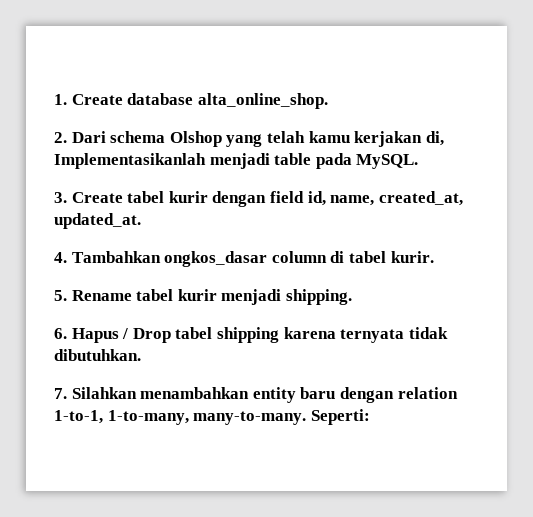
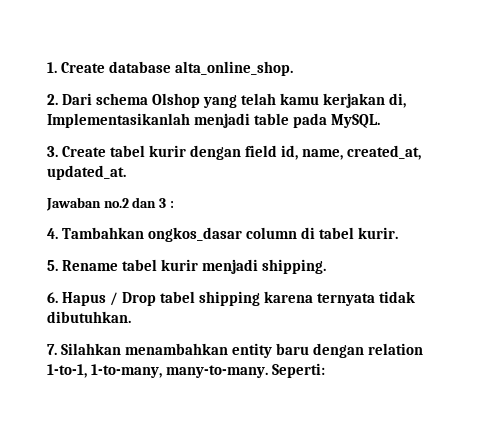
+ Jawaban no.2 dan 3 :

